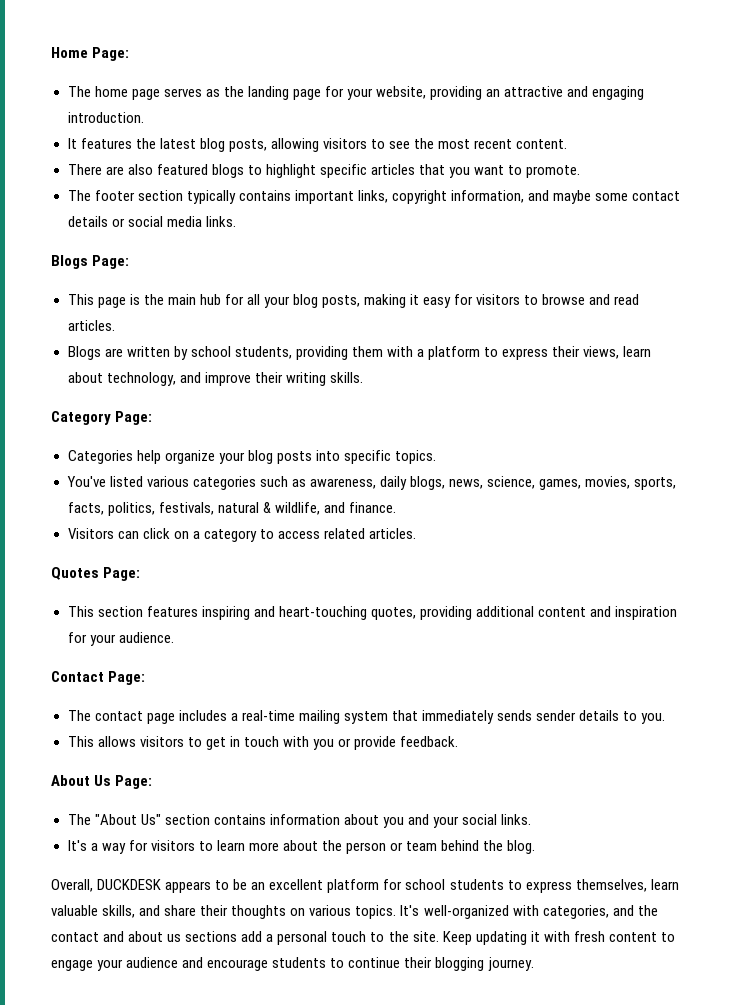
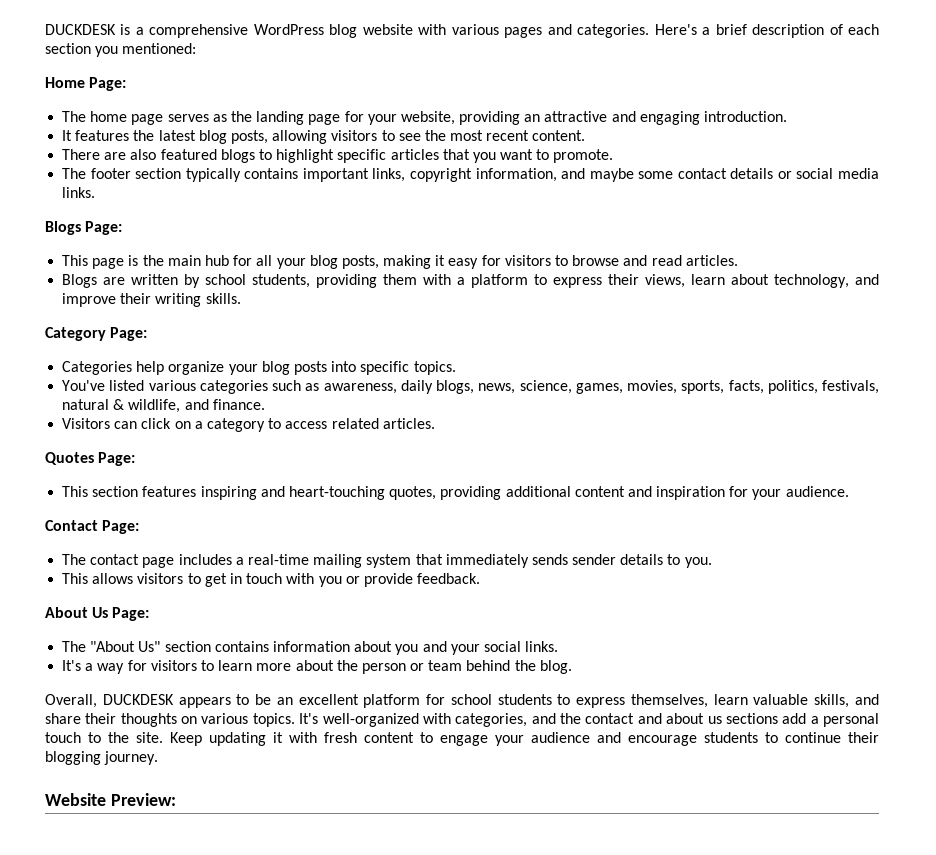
+ DUCKDESK is a comprehensive WordPress blog website with various pages and categories. Here's a brief description of each section you mentioned:
+ Website Preview:

